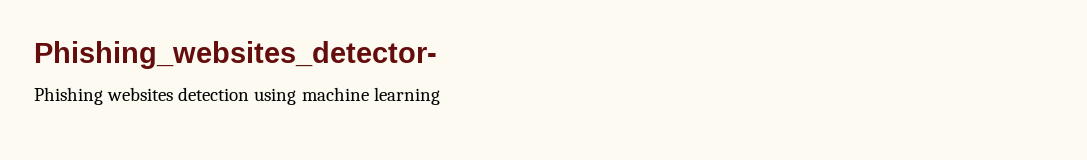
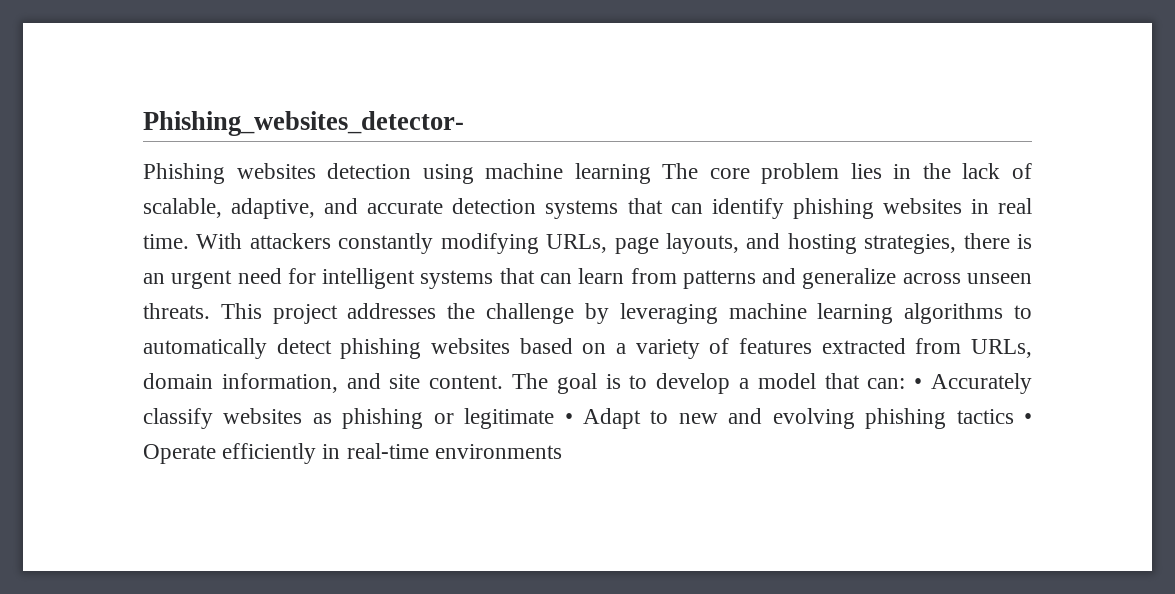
- Phishing websites detection using machine learning
+ Phishing websites detection using machine learning The core problem lies in the lack of scalable, adaptive, and accurate detection systems that can identify phishing websites in real time. With attackers constantly modifying URLs, page layouts, and hosting strategies, there is an urgent need for intelligent systems that can learn from patterns and generalize across unseen threats. This project addresses the challenge by leveraging machine learning algorithms to automatically detect phishing websites based on a variety of features extracted from URLs, domain information, and site content. The goal is to develop a model that can: • Accurately classify websites as phishing or legitimate • Adapt to new and evolving phishing tactics • Operate efficiently in real-time environments

